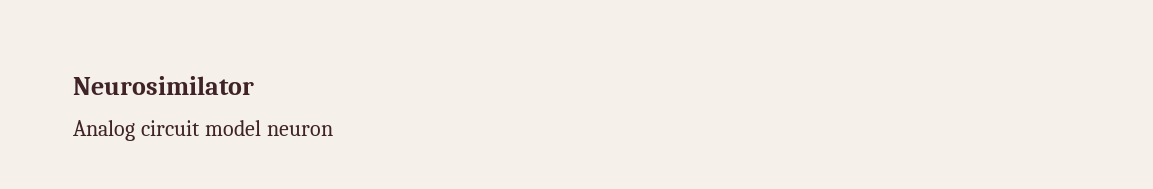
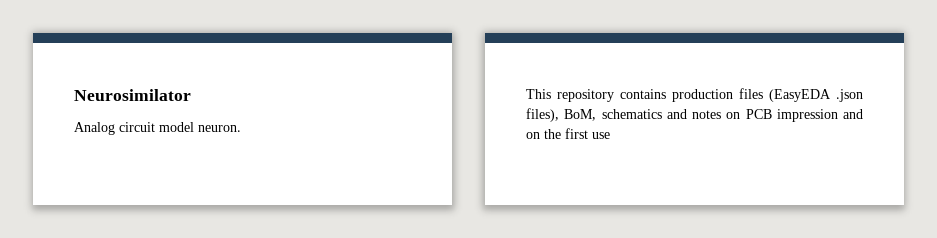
- Analog circuit model neuron
+ Analog circuit model neuron.
+ This repository contains production files (EasyEDA .json files), BoM, schematics and notes on PCB impression and on the first use

